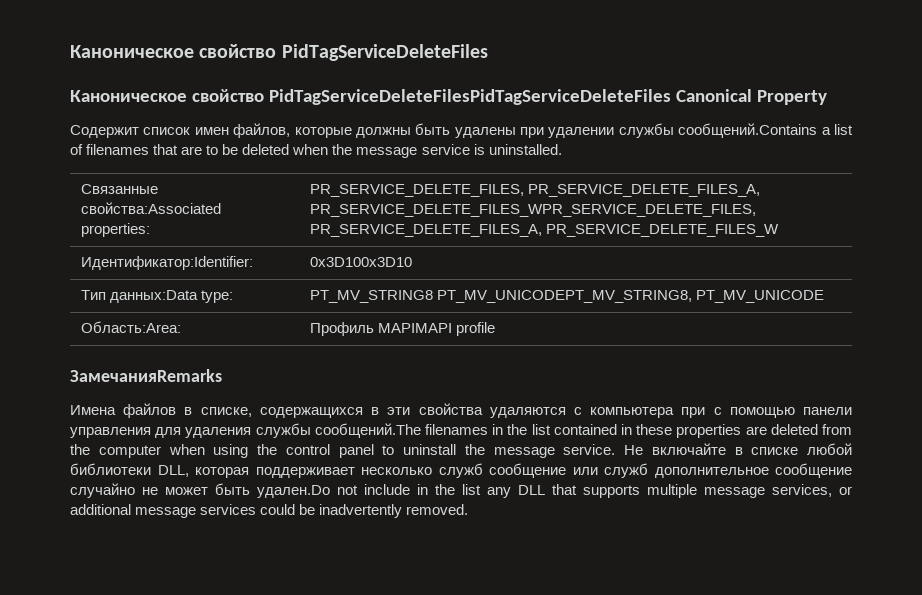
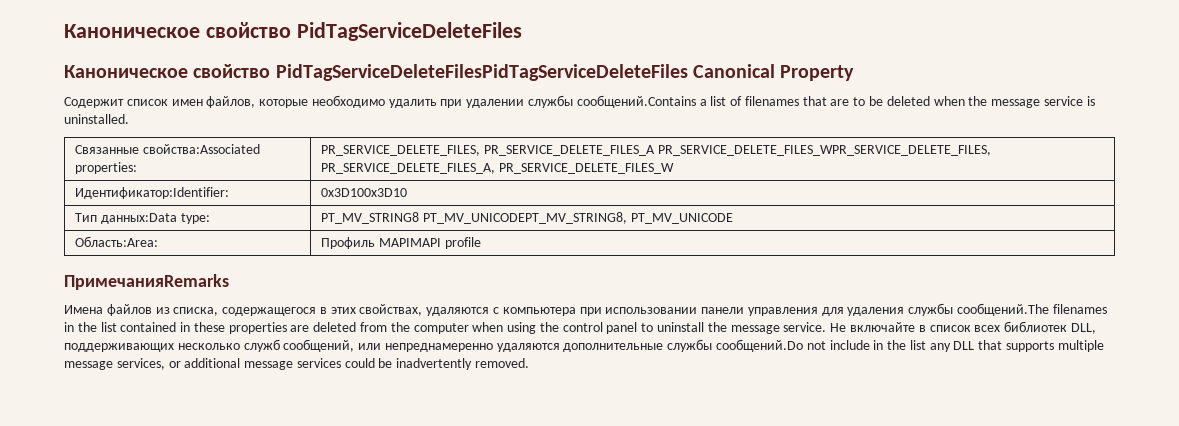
- Содержит список имен файлов, которые должны быть удалены при удалении службы сообщений.Contains a list of filenames that are to be deleted when the message service is uninstalled.
+ Содержит список имен файлов, которые необходимо удалить при удалении службы сообщений.Contains a list of filenames that are to be deleted when the message service is uninstalled.
- Связанные свойства:Associated properties: | PR_SERVICE_DELETE_FILES, PR_SERVICE_DELETE_FILES_A, PR_SERVICE_DELETE_FILES_WPR_SERVICE_DELETE_FILES, PR_SERVICE_DELETE_FILES_A, PR_SERVICE_DELETE_FILES_W
+ Связанные свойства:Associated properties: | PR_SERVICE_DELETE_FILES, PR_SERVICE_DELETE_FILES_A PR_SERVICE_DELETE_FILES_WPR_SERVICE_DELETE_FILES, PR_SERVICE_DELETE_FILES_A, PR_SERVICE_DELETE_FILES_W
- ЗамечанияRemarks
+ ПримечанияRemarks
- Имена файлов в списке, содержащихся в эти свойства удаляются с компьютера при с помощью панели управления для удаления службы сообщений.The filenames in the list contained in these properties are deleted from the computer when using the control panel to uninstall the message service.
+ Имена файлов из списка, содержащегося в этих свойствах, удаляются с компьютера при использовании панели управления для удаления службы сообщений.The filenames in the list contained in these properties are deleted from the computer when using the control panel to uninstall the message service.
- Не включайте в списке любой библиотеки DLL, которая поддерживает несколько служб сообщение или служб дополнительное сообщение случайно не может быть удален.Do not include in the list any DLL that supports multiple message services, or additional message services could be inadvertently removed.
+ Не включайте в список всех библиотек DLL, поддерживающих несколько служб сообщений, или непреднамеренно удаляются дополнительные службы сообщений.Do not include in the list any DLL that supports multiple message services, or additional message services could be inadvertently removed.

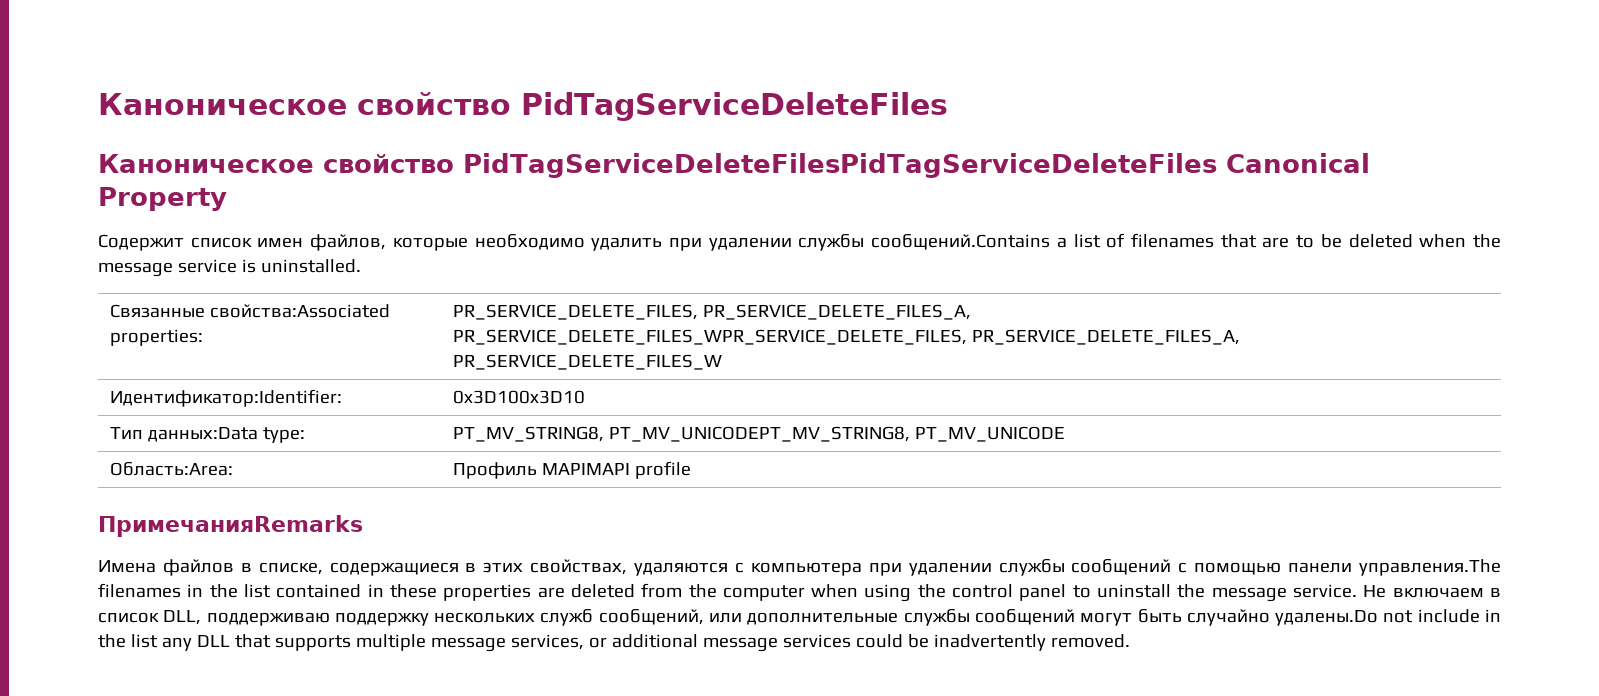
- Связанные свойства:Associated properties: | PR_SERVICE_DELETE_FILES, PR_SERVICE_DELETE_FILES_A PR_SERVICE_DELETE_FILES_WPR_SERVICE_DELETE_FILES, PR_SERVICE_DELETE_FILES_A, PR_SERVICE_DELETE_FILES_W
+ Связанные свойства:Associated properties: | PR_SERVICE_DELETE_FILES, PR_SERVICE_DELETE_FILES_A, PR_SERVICE_DELETE_FILES_WPR_SERVICE_DELETE_FILES, PR_SERVICE_DELETE_FILES_A, PR_SERVICE_DELETE_FILES_W
- Тип данных:Data type: | PT_MV_STRING8 PT_MV_UNICODEPT_MV_STRING8, PT_MV_UNICODE
+ Тип данных:Data type: | PT_MV_STRING8, PT_MV_UNICODEPT_MV_STRING8, PT_MV_UNICODE
- Имена файлов из списка, содержащегося в этих свойствах, удаляются с компьютера при использовании панели управления для удаления службы сообщений.The filenames in the list contained in these properties are deleted from the computer when using the control panel to uninstall the message service.
+ Имена файлов в списке, содержащиеся в этих свойствах, удаляются с компьютера при удалении службы сообщений с помощью панели управления.The filenames in the list contained in these properties are deleted from the computer when using the control panel to uninstall the message service.
- Не включайте в список всех библиотек DLL, поддерживающих несколько служб сообщений, или непреднамеренно удаляются дополнительные службы сообщений.Do not include in the list any DLL that supports multiple message services, or additional message services could be inadvertently removed.
+ Не включаем в список DLL, поддерживаю поддержку нескольких служб сообщений, или дополнительные службы сообщений могут быть случайно удалены.Do not include in the list any DLL that supports multiple message services, or additional message services could be inadvertently removed.

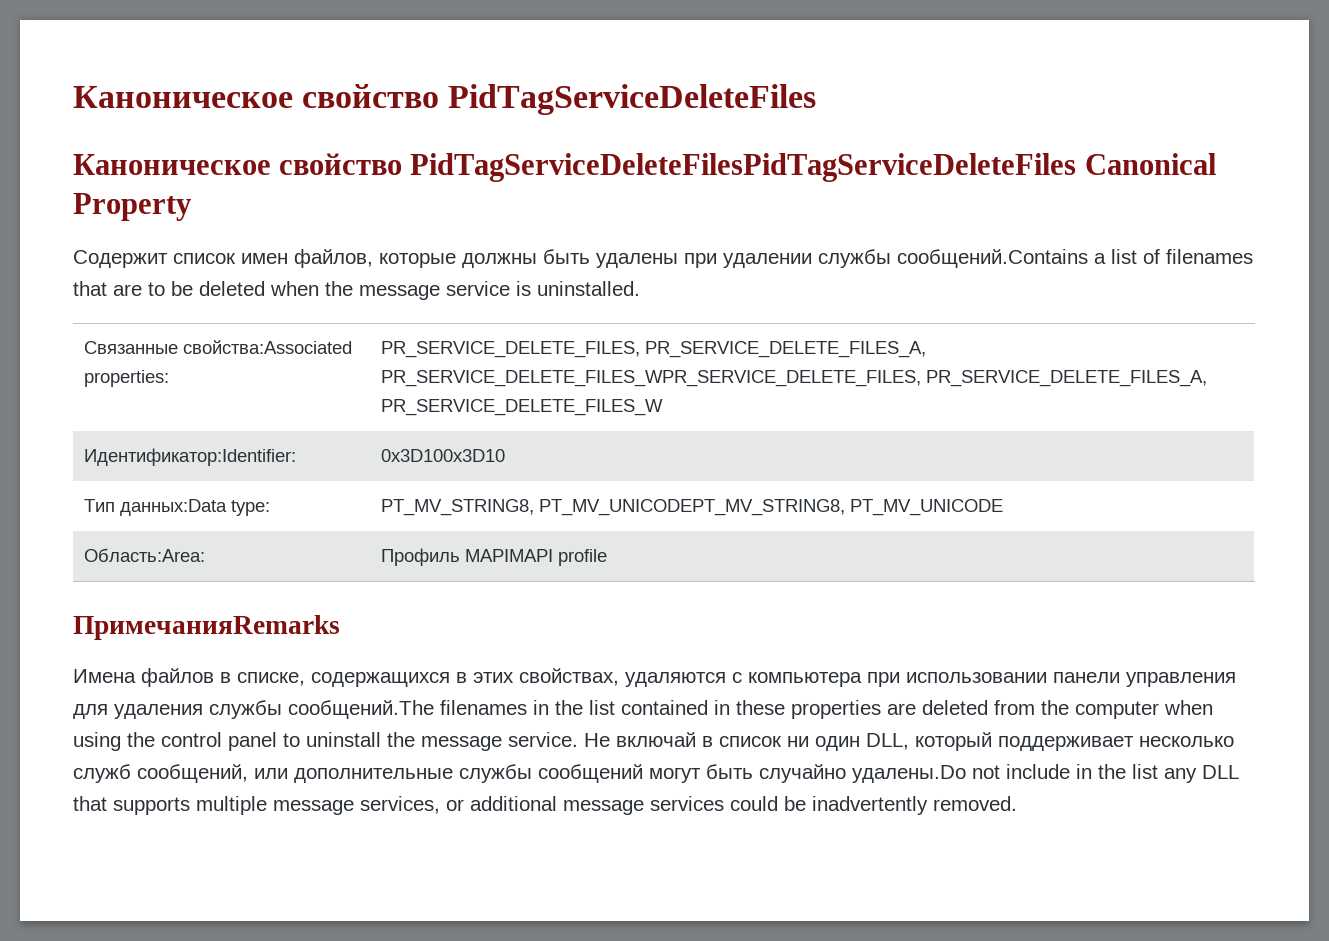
- Содержит список имен файлов, которые необходимо удалить при удалении службы сообщений.Contains a list of filenames that are to be deleted when the message service is uninstalled.
+ Содержит список имен файлов, которые должны быть удалены при удалении службы сообщений.Contains a list of filenames that are to be deleted when the message service is uninstalled.
- Имена файлов в списке, содержащиеся в этих свойствах, удаляются с компьютера при удалении службы сообщений с помощью панели управления.The filenames in the list contained in these properties are deleted from the computer when using the control panel to uninstall the message service.
+ Имена файлов в списке, содержащихся в этих свойствах, удаляются с компьютера при использовании панели управления для удаления службы сообщений.The filenames in the list contained in these properties are deleted from the computer when using the control panel to uninstall the message service.
- Не включаем в список DLL, поддерживаю поддержку нескольких служб сообщений, или дополнительные службы сообщений могут быть случайно удалены.Do not include in the list any DLL that supports multiple message services, or additional message services could be inadvertently removed.
+ Не включай в список ни один DLL, который поддерживает несколько служб сообщений, или дополнительные службы сообщений могут быть случайно удалены.Do not include in the list any DLL that supports multiple message services, or additional message services could be inadvertently removed.

